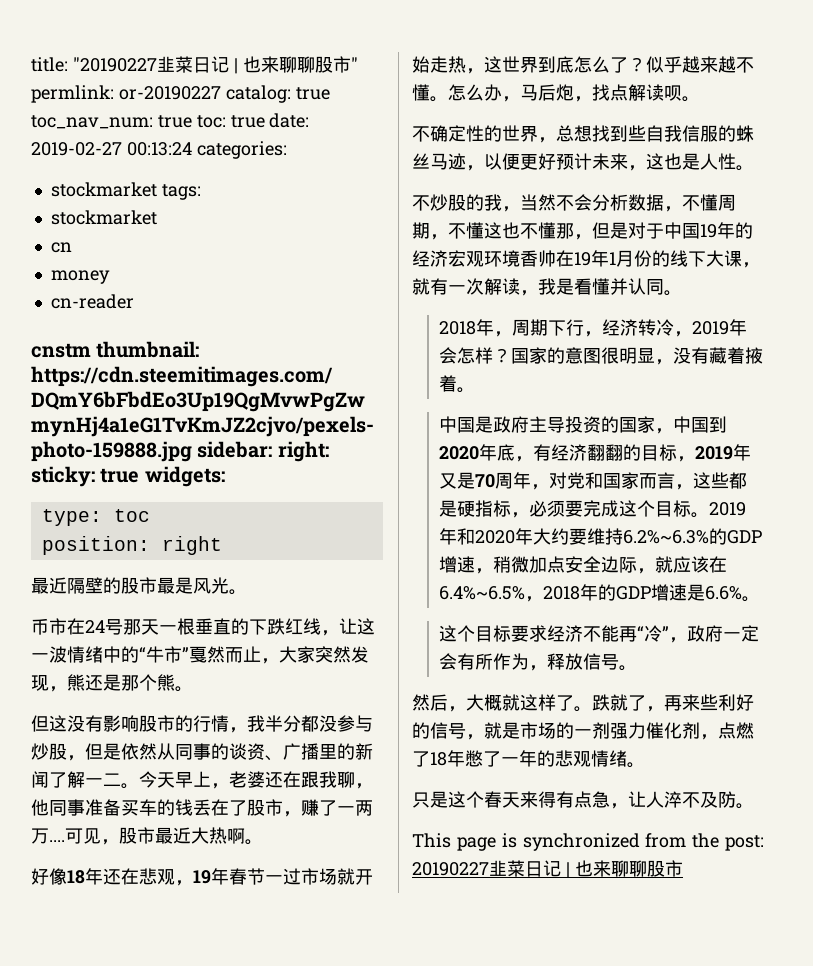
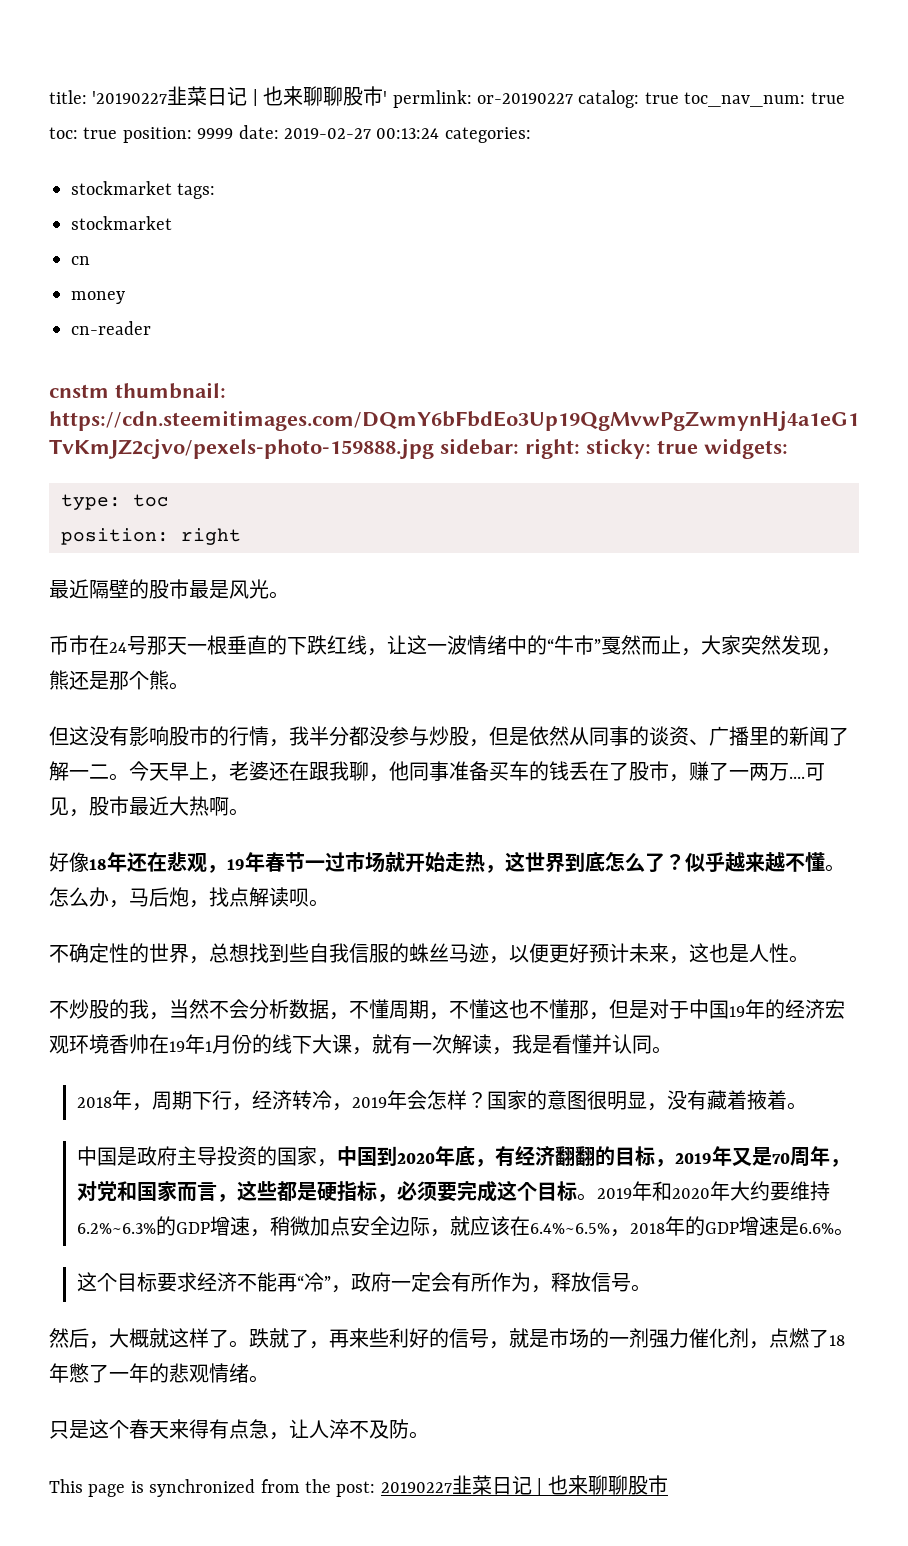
- title: "20190227韭菜日记 | 也来聊聊股市" permlink: or-20190227 catalog: true toc_nav_num: true toc: true date: 2019-02-27 00:13:24 categories:
+ title: '20190227韭菜日记 | 也来聊聊股市' permlink: or-20190227 catalog: true toc_nav_num: true toc: true position: 9999 date: 2019-02-27 00:13:24 categories:

